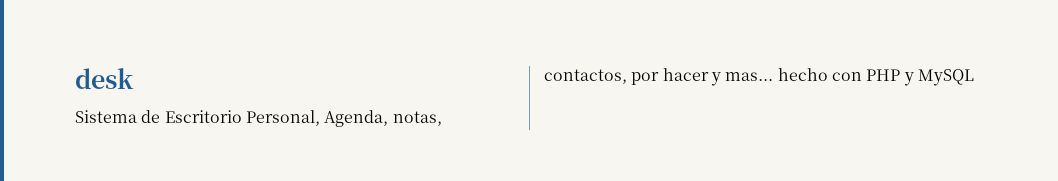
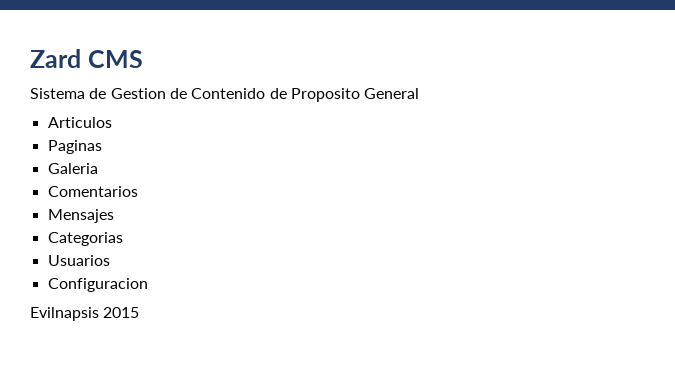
- desk
+ Zard CMS
- Sistema de Escritorio Personal, Agenda, notas, contactos, por hacer y mas... hecho con PHP y MySQL
+ Sistema de Gestion de Contenido de Proposito General
+ Articulos
+ Paginas
+ Galeria
+ Comentarios
+ Mensajes
+ Categorias
+ Usuarios
+ Configuracion
+ Evilnapsis 2015

